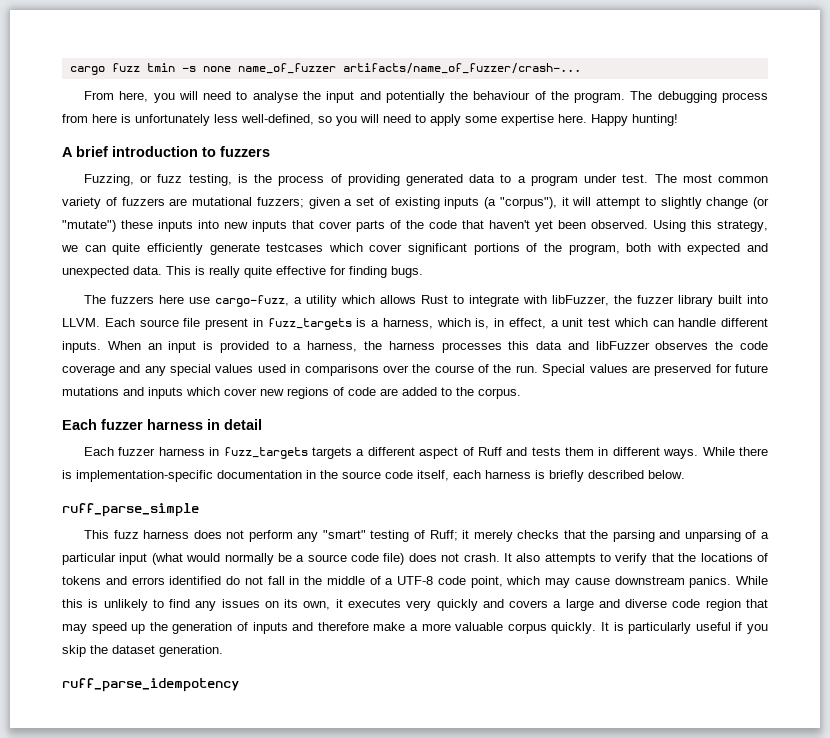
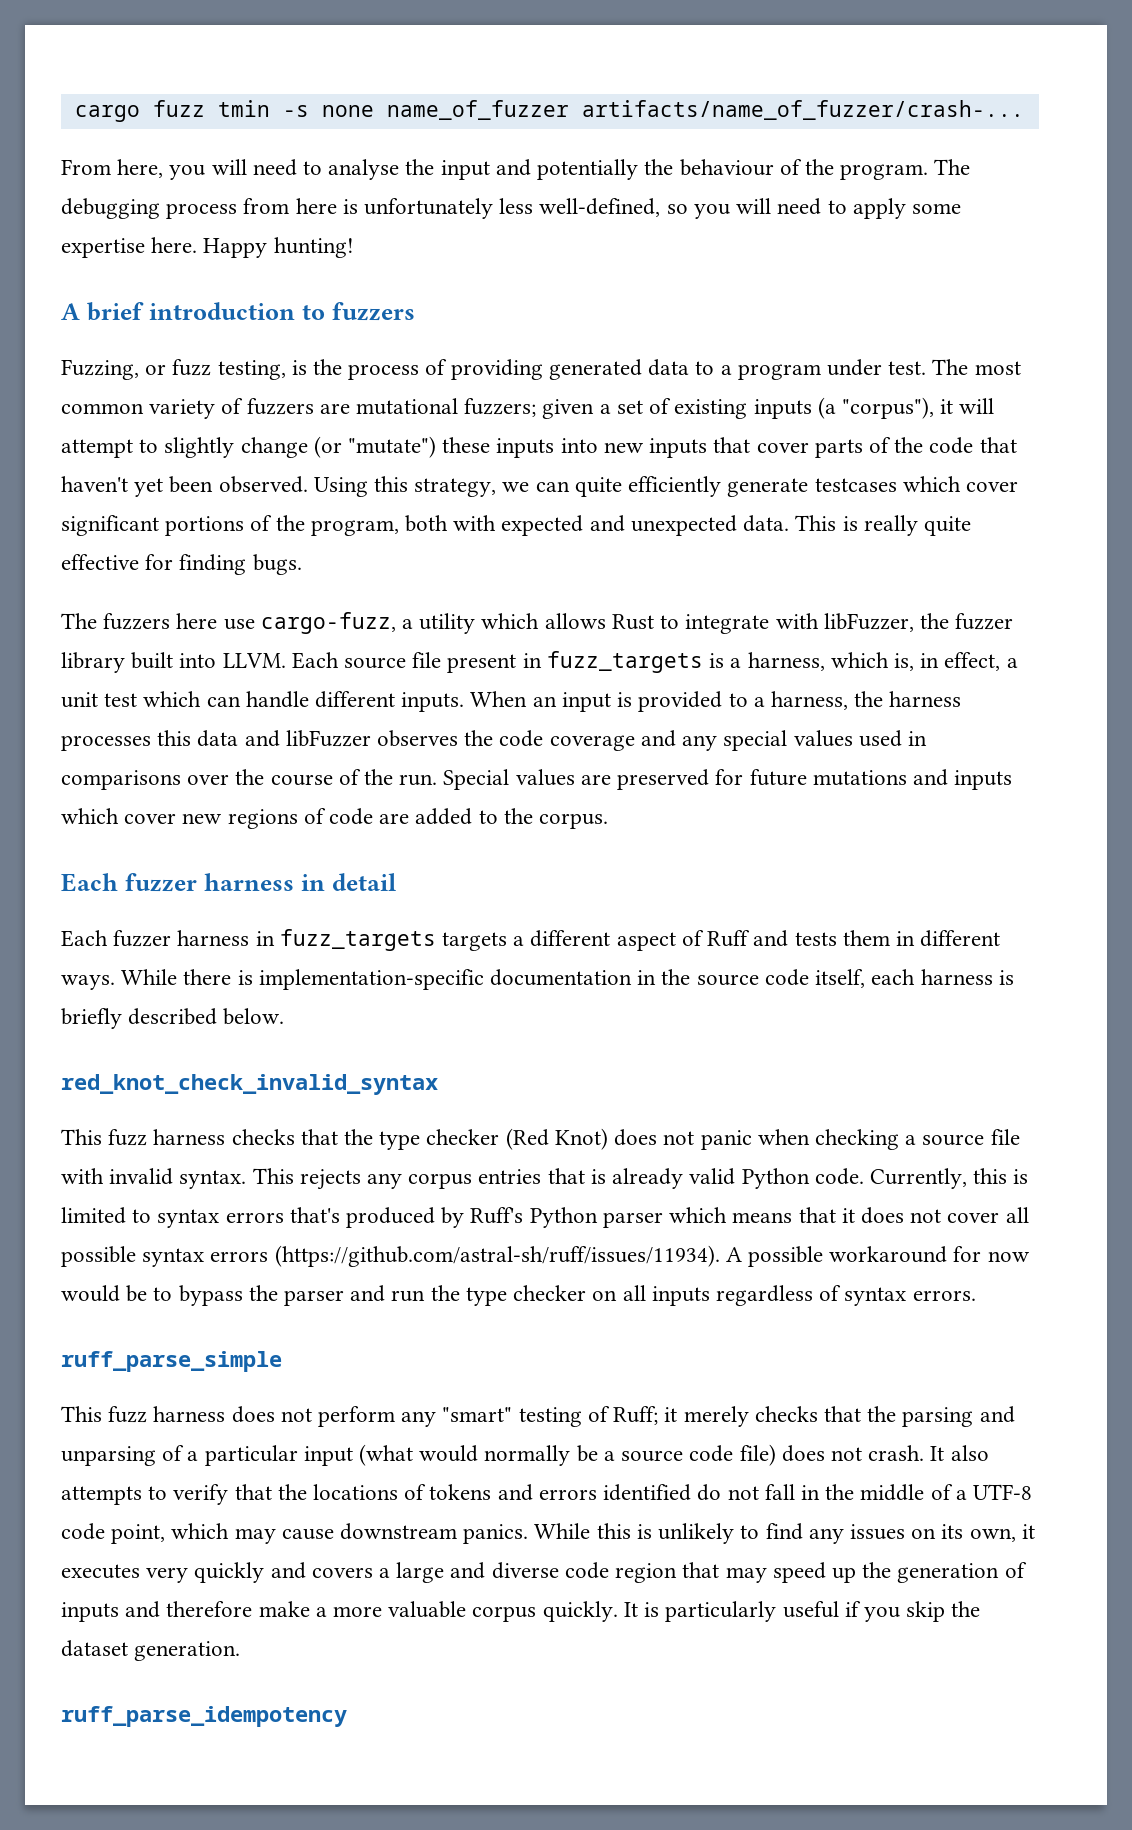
+ red_knot_check_invalid_syntax
+ This fuzz harness checks that the type checker (Red Knot) does not panic when checking a source file with invalid syntax. This rejects any corpus entries that is already valid Python code. Currently, this is limited to syntax errors that's produced by Ruff's Python parser which means that it does not cover all possible syntax errors (https://github.com/astral-sh/ruff/issues/11934). A possible workaround for now would be to bypass the parser and run the type checker on all inputs regardless of syntax errors.

